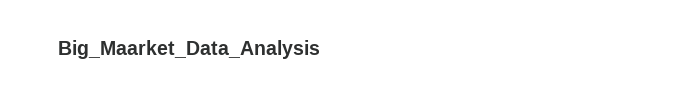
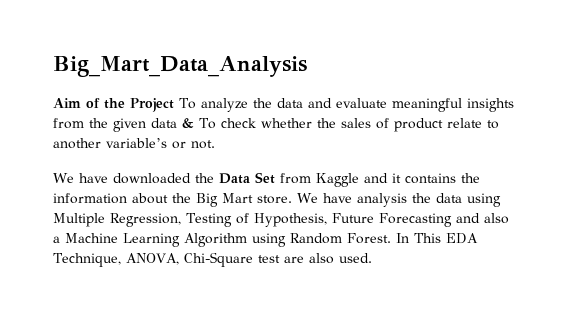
- Big_Maarket_Data_Analysis
+ Big_Mart_Data_Analysis
+ Aim of the Project To analyze the data and evaluate meaningful insights from the given data & To check whether the sales of product relate to another variable’s or not.
+ We have downloaded the Data Set from Kaggle and it contains the information about the Big Mart store. We have analysis the data using Multiple Regression, Testing of Hypothesis, Future Forecasting and also a Machine Learning Algorithm using Random Forest. In This EDA Technique, ANOVA, Chi-Square test are also used.

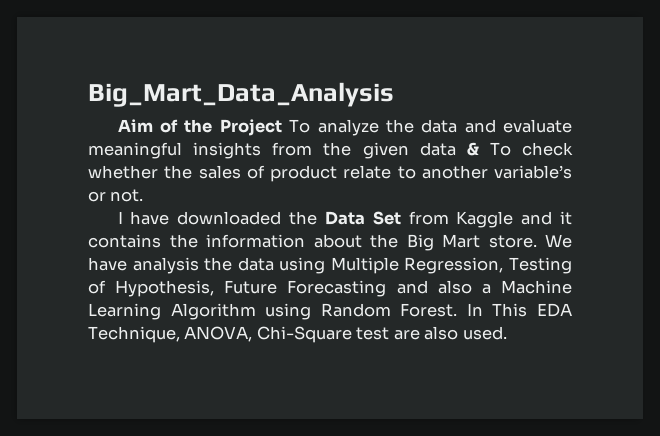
- We have downloaded the Data Set from Kaggle and it contains the information about the Big Mart store.
+ I have downloaded the Data Set from Kaggle and it contains the information about the Big Mart store.

